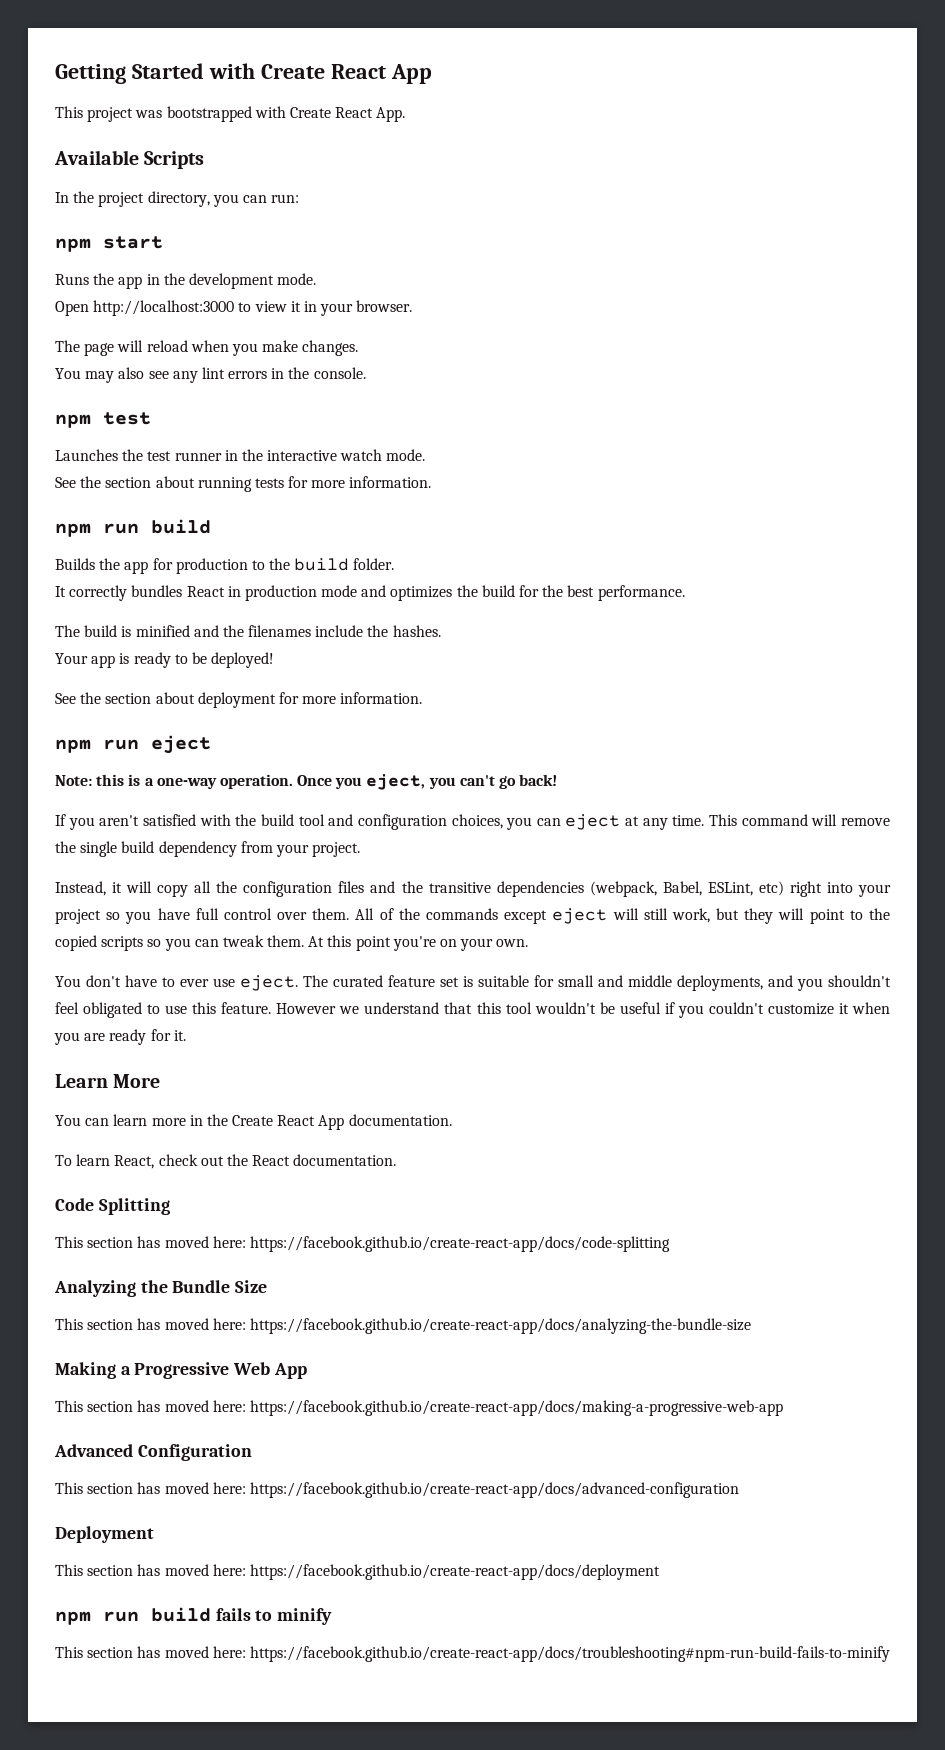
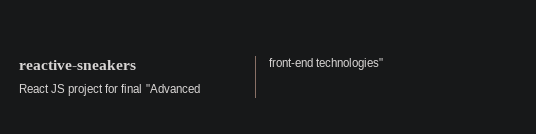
- Getting Started with Create React App
- This project was bootstrapped with Create React App.
- Available Scripts
- In the project directory, you can run:
- npm start
- Runs the app in the development mode.
- Open http://localhost:3000 to view it in your browser.
- The page will reload when you make changes.
- You may also see any lint errors in the console.
- npm test
- Launches the test runner in the interactive watch mode.
- See the section about running tests for more information.
- npm run build
- Builds the app for production to the build folder.
- It correctly bundles React in production mode and optimizes the build for the best performance.
- The build is minified and the filenames include the hashes.
- Your app is ready to be deployed!
- See the section about deployment for more information.
- npm run eject
- Note: this is a one-way operation. Once you eject, you can't go back!
- If you aren't satisfied with the build tool and configuration choices, you can eject at any time. This command will remove the single build dependency from your project.
- Instead, it will copy all the configuration files and the transitive dependencies (webpack, Babel, ESLint, etc) right into your project so you have full control over them. All of the commands except eject will still work, but they will point to the copied scripts so you can tweak them. At this point you're on your own.
- You don't have to ever use eject. The curated feature set is suitable for small and middle deployments, and you shouldn't feel obligated to use this feature. However we understand that this tool wouldn't be useful if you couldn't customize it when you are ready for it.
- Learn More
- You can learn more in the Create React App documentation.
- To learn React, check out the React documentation.
- Code Splitting
- This section has moved here: https://facebook.github.io/create-react-app/docs/code-splitting
- Analyzing the Bundle Size
- This section has moved here: https://facebook.github.io/create-react-app/docs/analyzing-the-bundle-size
- Making a Progressive Web App
- This section has moved here: https://facebook.github.io/create-react-app/docs/making-a-progressive-web-app
- Advanced Configuration
- This section has moved here: https://facebook.github.io/create-react-app/docs/advanced-configuration
- Deployment
- This section has moved here: https://facebook.github.io/create-react-app/docs/deployment
- npm run build fails to minify
- This section has moved here: https://facebook.github.io/create-react-app/docs/troubleshooting#npm-run-build-fails-to-minify
+ reactive-sneakers
+ React JS project for final "Advanced front-end technologies"

